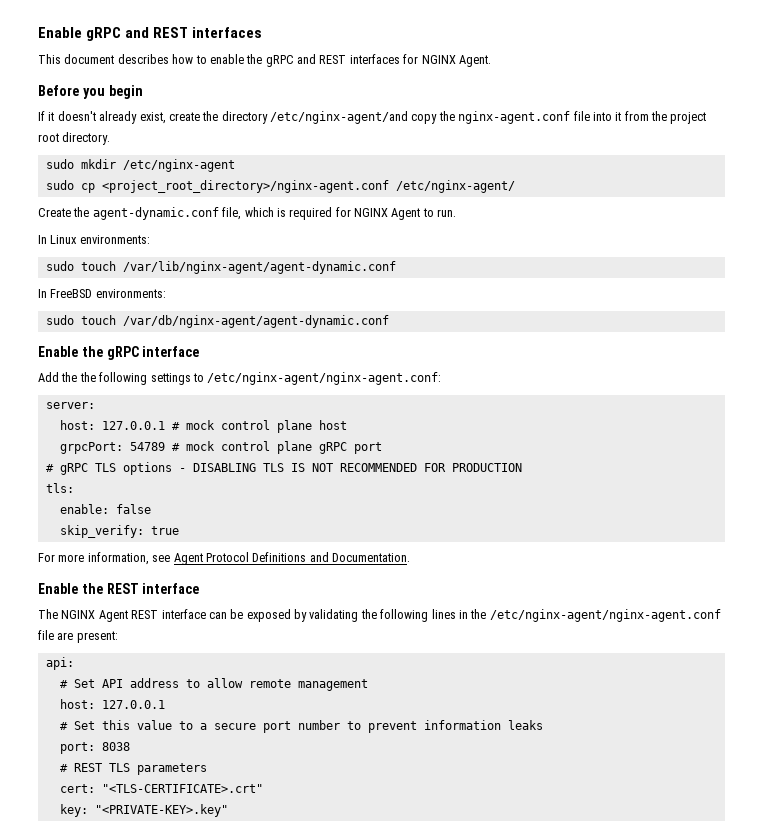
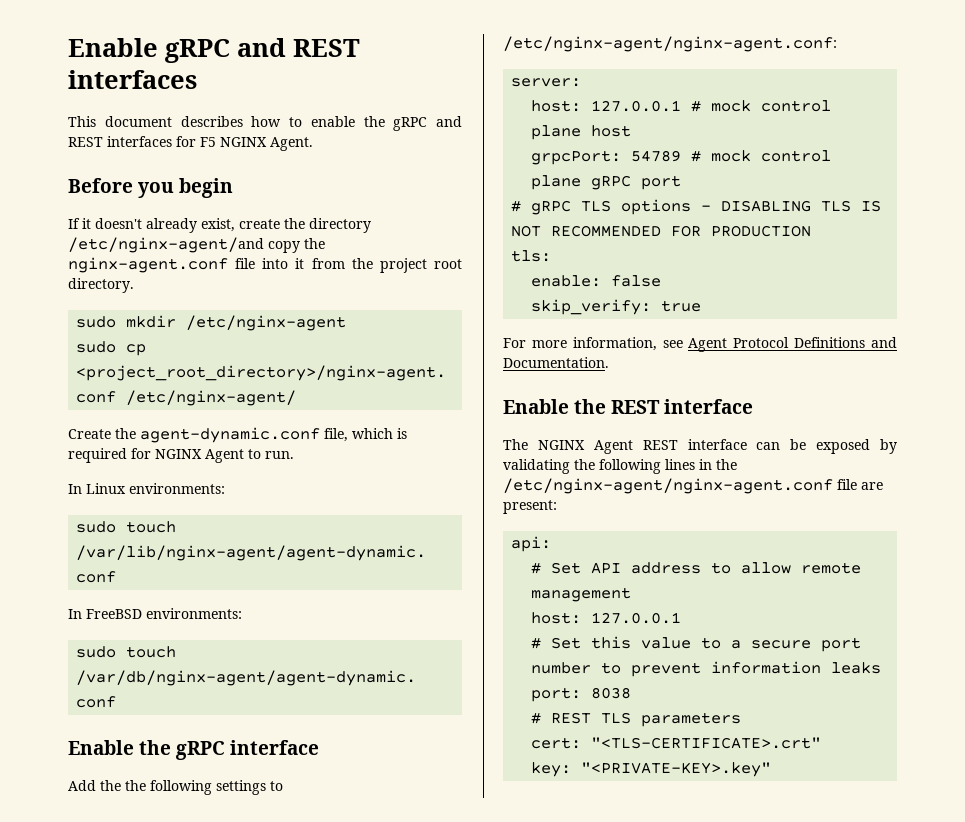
- This document describes how to enable the gRPC and REST interfaces for NGINX Agent.
+ This document describes how to enable the gRPC and REST interfaces for F5 NGINX Agent.

